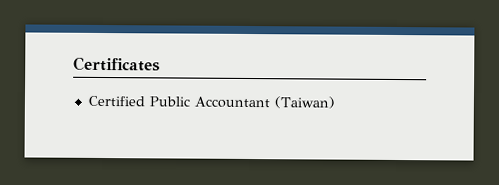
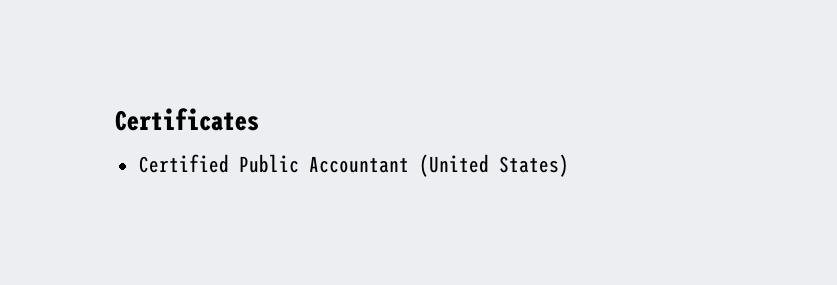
- Certified Public Accountant (Taiwan)
+ Certified Public Accountant (United States)

